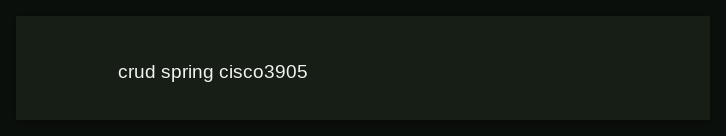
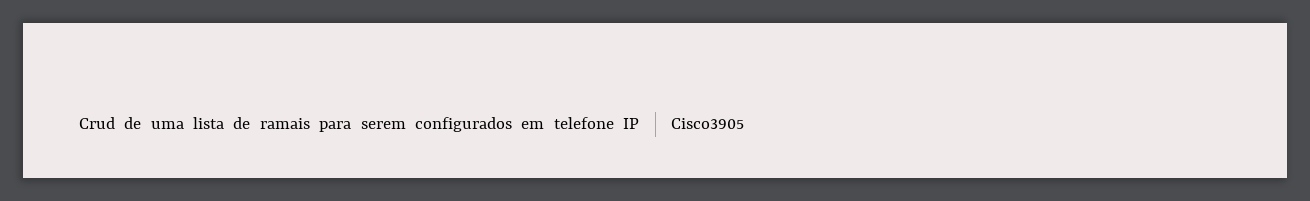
- crud spring cisco3905
+ Crud de uma lista de ramais para serem configurados em telefone IP Cisco3905

